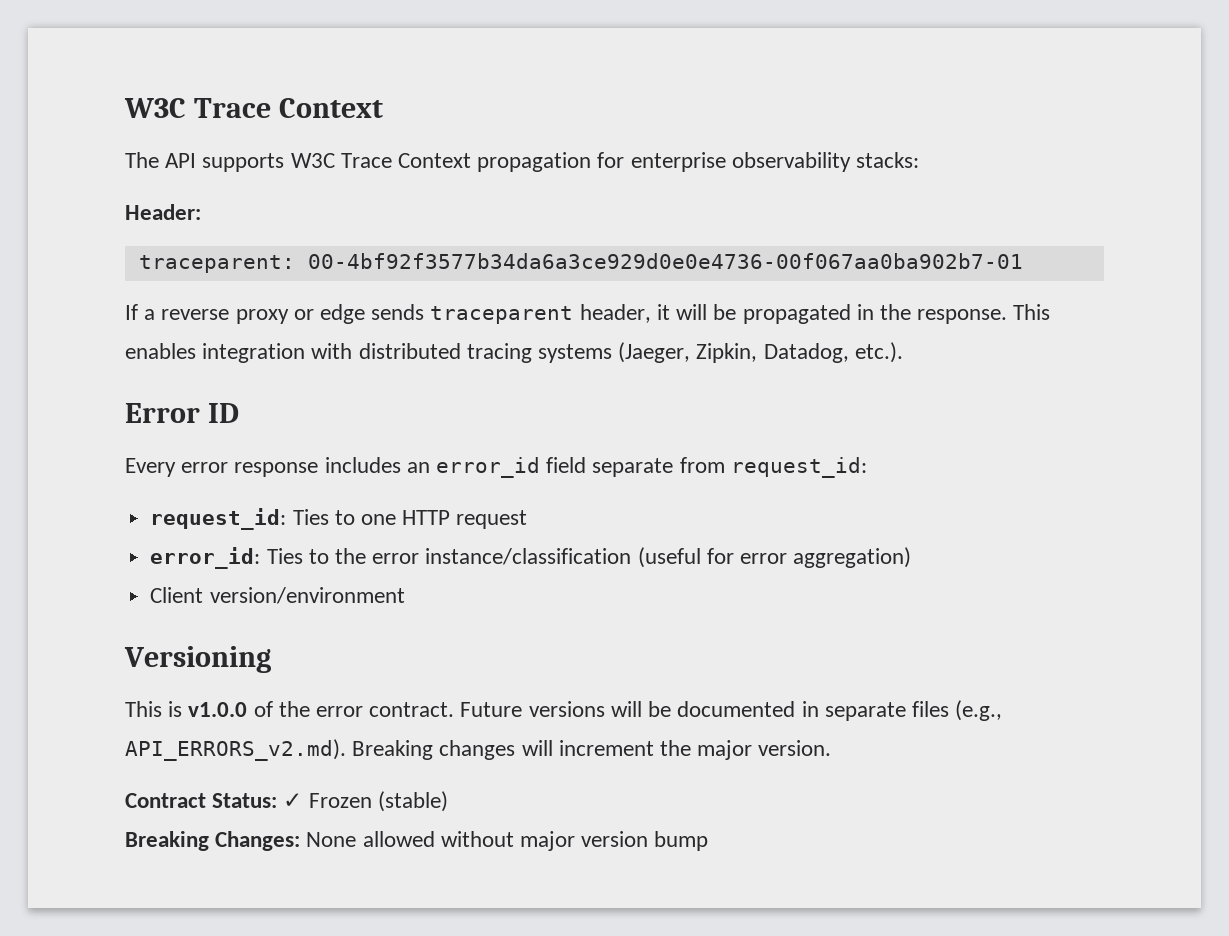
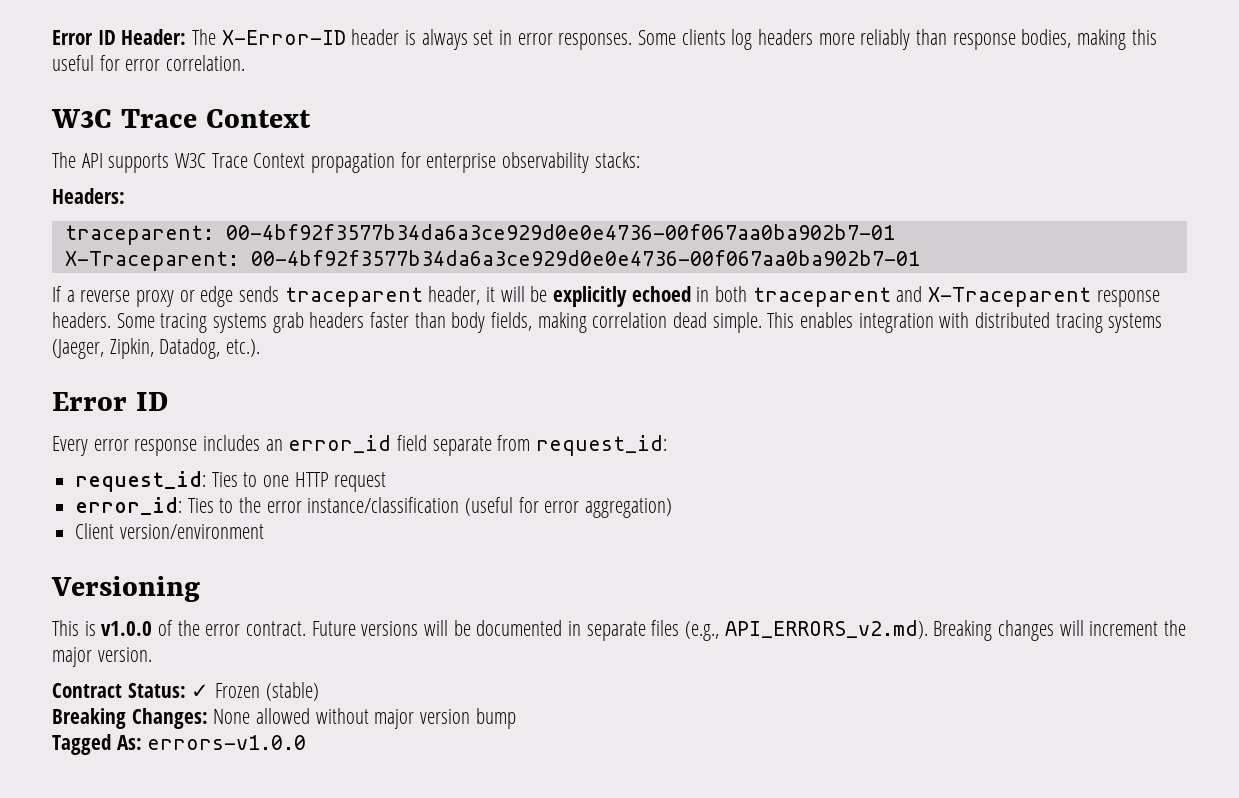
+ Error ID Header: The X-Error-ID header is always set in error responses. Some clients log headers more reliably than response bodies, making this useful for error correlation.
- Header:
+ Headers:
+ X-Traceparent: 00-4bf92f3577b34da6a3ce929d0e0e4736-00f067aa0ba902b7-01
- If a reverse proxy or edge sends traceparent header, it will be propagated in the response.
+ If a reverse proxy or edge sends traceparent header, it will be explicitly echoed in both traceparent and X-Traceparent response headers. Some tracing systems grab headers faster than body fields, making correlation dead simple.
+ Tagged As: errors-v1.0.0

